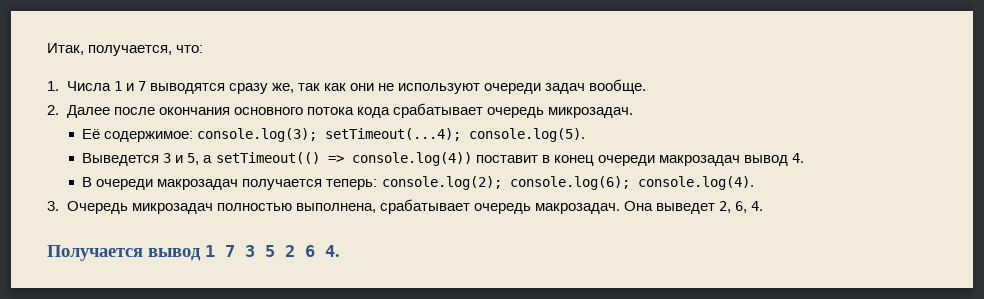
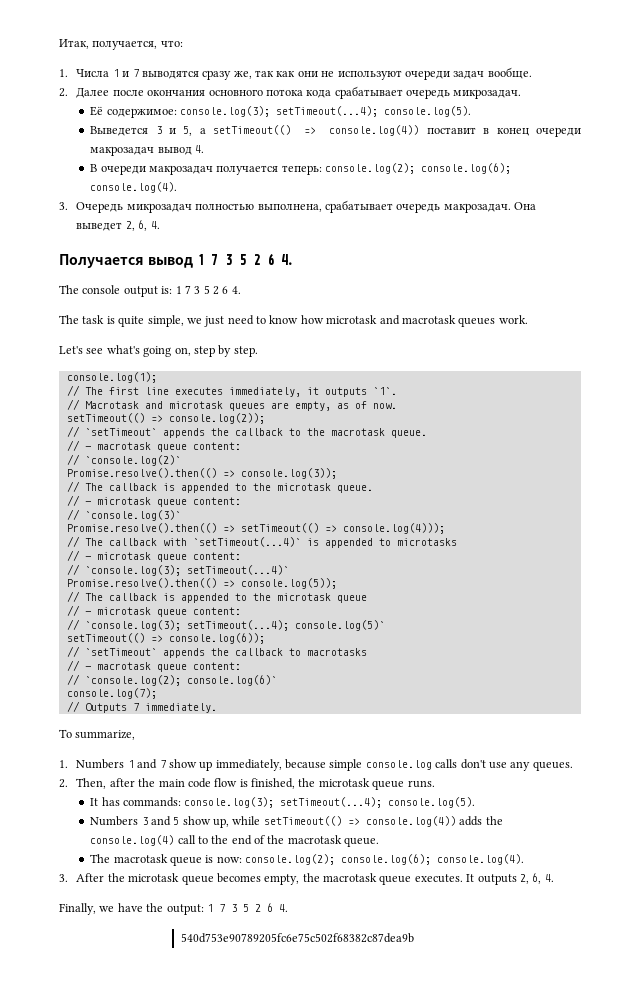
+ The console output is: 1 7 3 5 2 6 4.
+ The task is quite simple, we just need to know how microtask and macrotask queues work.
+ Let's see what's going on, step by step.
+ console.log(1);
+ // The first line executes immediately, it outputs `1`.
+ // Macrotask and microtask queues are empty, as of now.
+ setTimeout(() => console.log(2));
+ // `setTimeout` appends the callback to the macrotask queue.
+ // - macrotask queue content:
+ // `console.log(2)`
+ Promise.resolve().then(() => console.log(3));
+ // The callback is appended to the microtask queue.
+ // - microtask queue content:
+ // `console.log(3)`
+ Promise.resolve().then(() => setTimeout(() => console.log(4)));
+ // The callback with `setTimeout(...4)` is appended to microtasks
+ // - microtask queue content:
+ // `console.log(3); setTimeout(...4)`
+ Promise.resolve().then(() => console.log(5));
+ // The callback is appended to the microtask queue
+ // - microtask queue content:
+ // `console.log(3); setTimeout(...4); console.log(5)`
+ setTimeout(() => console.log(6));
+ // `setTimeout` appends the callback to macrotasks
+ // - macrotask queue content:
+ // `console.log(2); console.log(6)`
+ console.log(7);
+ // Outputs 7 immediately.
+ To summarize,
+ 1. Numbers 1 and 7 show up immediately, because simple console.log calls don't use any queues.
+ 2. Then, after the main code flow is finished, the microtask queue runs.
+ It has commands: console.log(3); setTimeout(...4); console.log(5).
+ Numbers 3 and 5 show up, while setTimeout(() => console.log(4)) adds the console.log(4) call to the end of the macrotask queue.
+ The macrotask queue is now: console.log(2); console.log(6); console.log(4).
+ 3. After the microtask queue becomes empty, the macrotask queue executes. It outputs 2, 6, 4.
+ Finally, we have the output: 1 7 3 5 2 6 4.
+ 540d753e90789205fc6e75c502f68382c87dea9b

